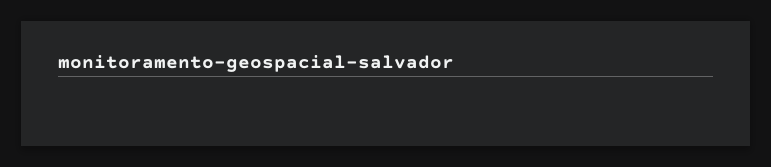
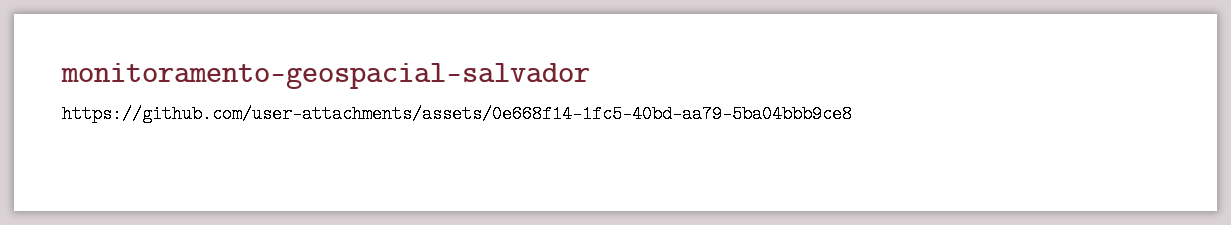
+ https://github.com/user-attachments/assets/0e668f14-1fc5-40bd-aa79-5ba04bbb9ce8

